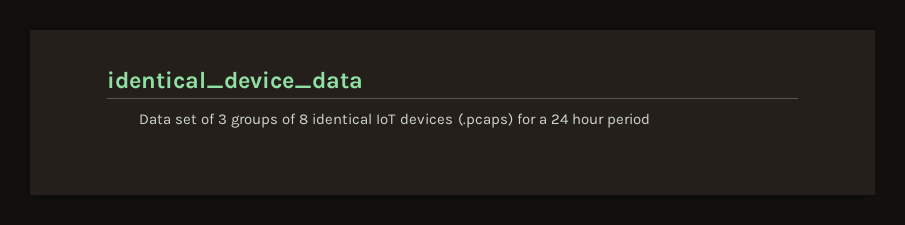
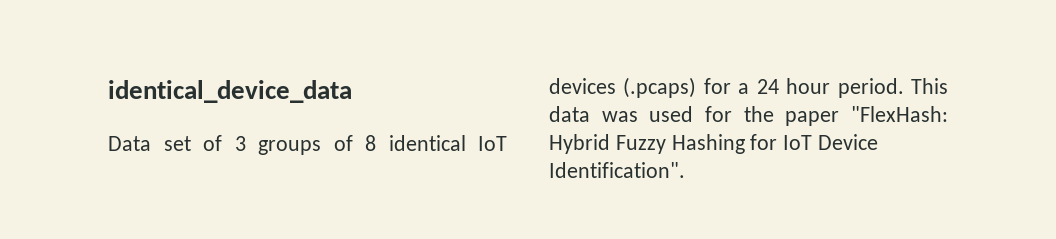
- Data set of 3 groups of 8 identical IoT devices (.pcaps) for a 24 hour period
+ Data set of 3 groups of 8 identical IoT devices (.pcaps) for a 24 hour period. This data was used for the paper "FlexHash: Hybrid Fuzzy Hashing for IoT Device Identification".

